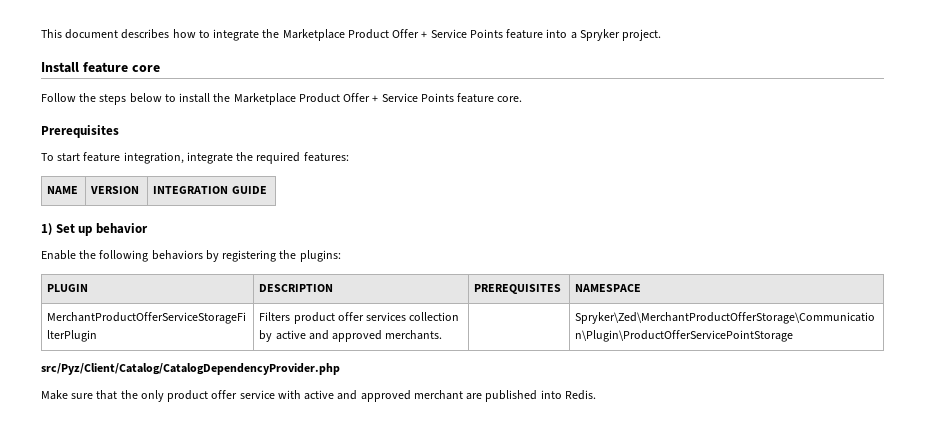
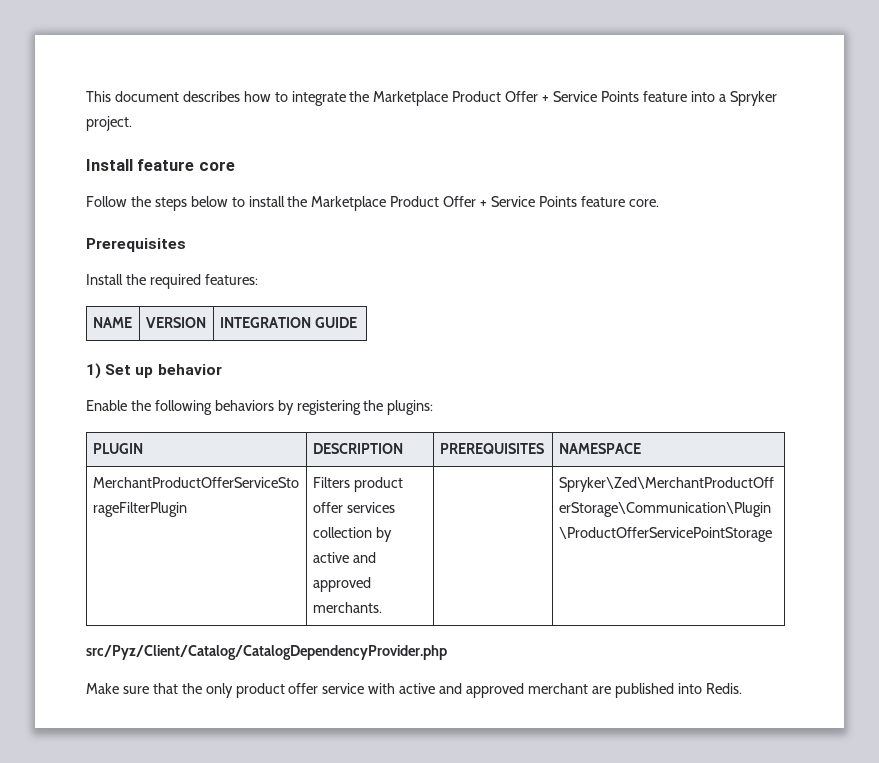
- To start feature integration, integrate the required features:
+ Install the required features:

